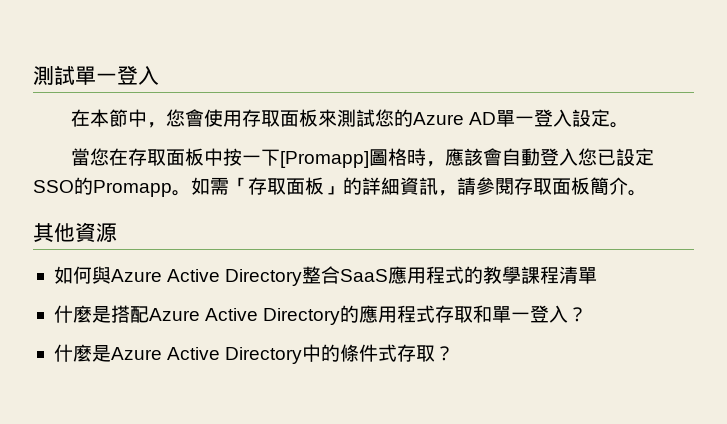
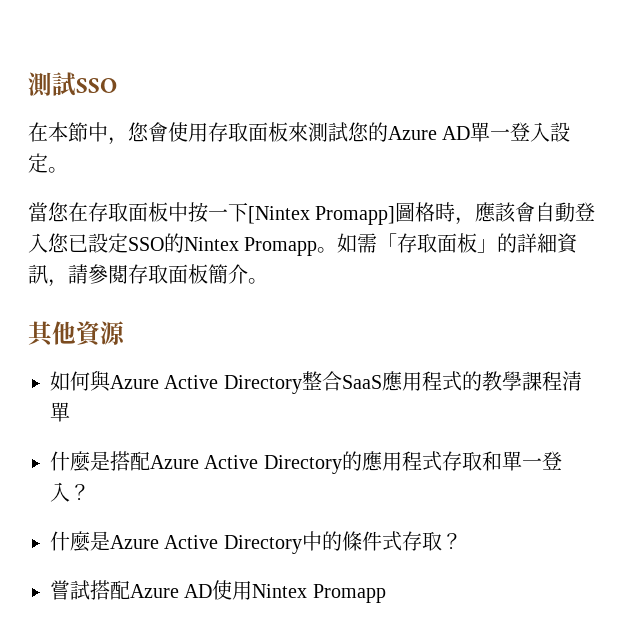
- 測試單一登入
+ 測試SSO
- 當您在存取面板中按一下[Promapp]圖格時，應該會自動登入您已設定SSO的Promapp。
+ 當您在存取面板中按一下[Nintex Promapp]圖格時，應該會自動登入您已設定SSO的Nintex Promapp。
+ 嘗試搭配Azure AD使用Nintex Promapp

